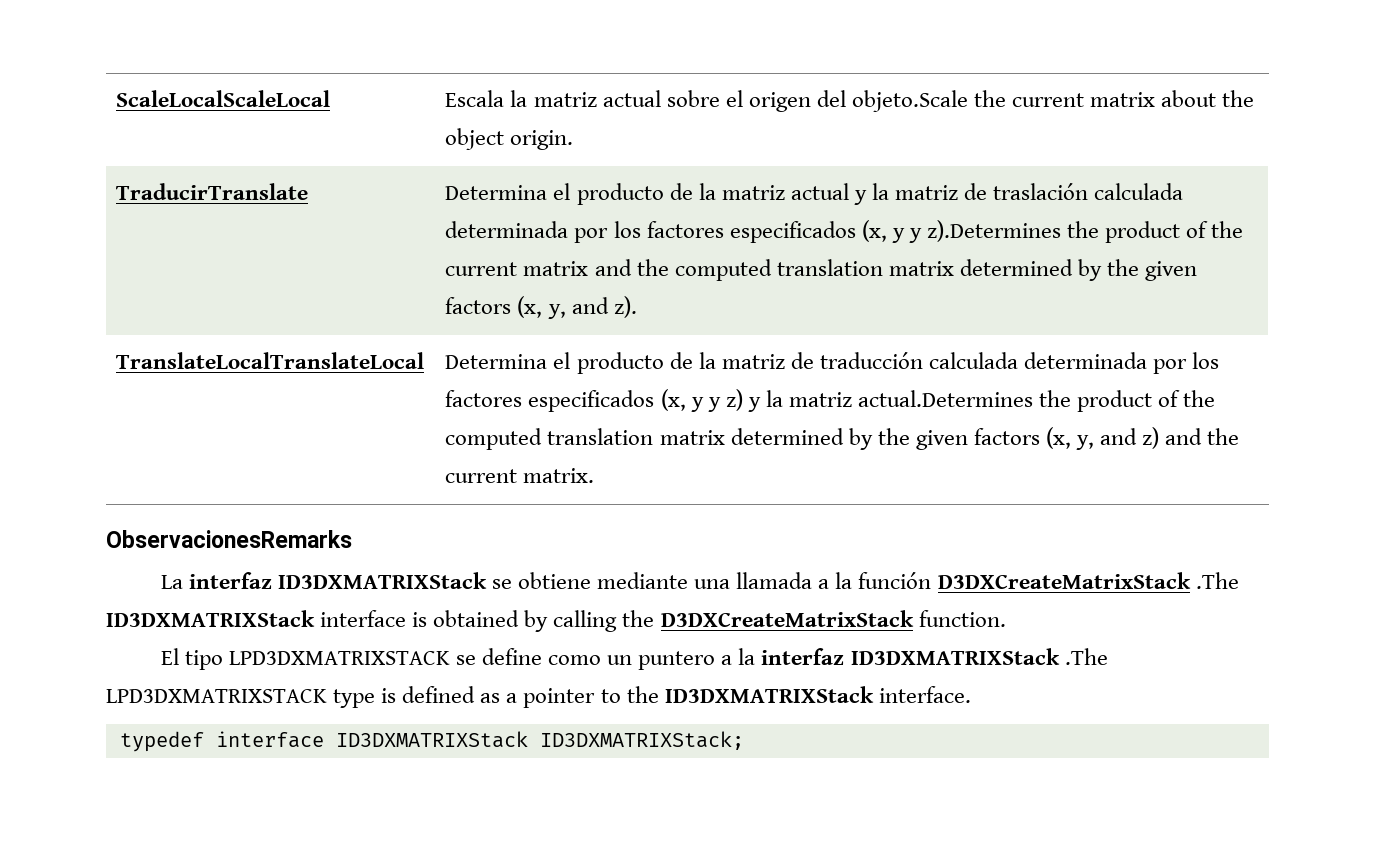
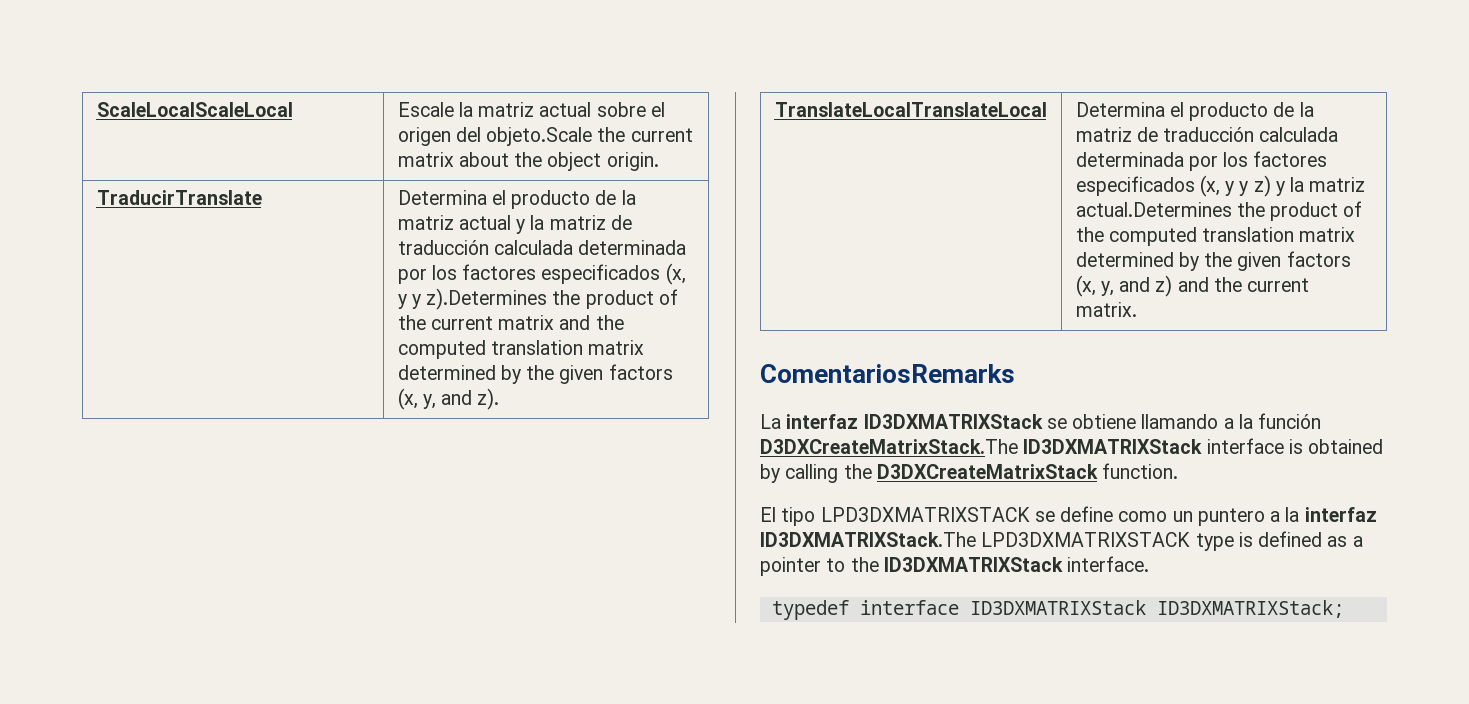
- ScaleLocalScaleLocal | Escala la matriz actual sobre el origen del objeto.Scale the current matrix about the object origin.
+ ScaleLocalScaleLocal | Escale la matriz actual sobre el origen del objeto.Scale the current matrix about the object origin.
- Determina el producto de la matriz actual y la matriz de traslación calculada determinada por los factores especificados (x, y y z).Determines the product of the current matrix and the computed translation matrix determined by the given factors (x, y, and z).
+ Determina el producto de la matriz actual y la matriz de traducción calculada determinada por los factores especificados (x, y y z).Determines the product of the current matrix and the computed translation matrix determined by the given factors (x, y, and z).
- ObservacionesRemarks
+ ComentariosRemarks
- La interfaz ID3DXMATRIXStack se obtiene mediante una llamada a la función D3DXCreateMatrixStack .The ID3DXMATRIXStack interface is obtained by calling the D3DXCreateMatrixStack function.
+ La interfaz ID3DXMATRIXStack se obtiene llamando a la función D3DXCreateMatrixStack.The ID3DXMATRIXStack interface is obtained by calling the D3DXCreateMatrixStack function.
- El tipo LPD3DXMATRIXSTACK se define como un puntero a la interfaz ID3DXMATRIXStack .The LPD3DXMATRIXSTACK type is defined as a pointer to the ID3DXMATRIXStack interface.
+ El tipo LPD3DXMATRIXSTACK se define como un puntero a la interfaz ID3DXMATRIXStack.The LPD3DXMATRIXSTACK type is defined as a pointer to the ID3DXMATRIXStack interface.

